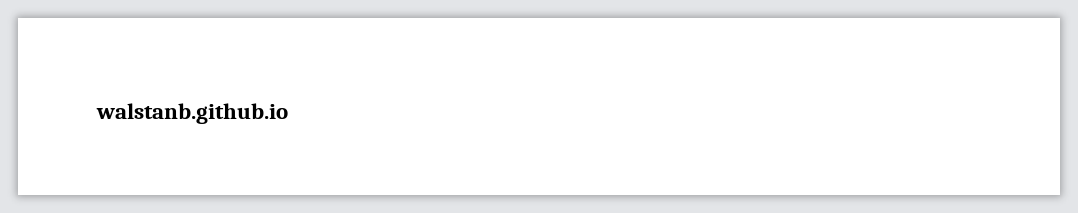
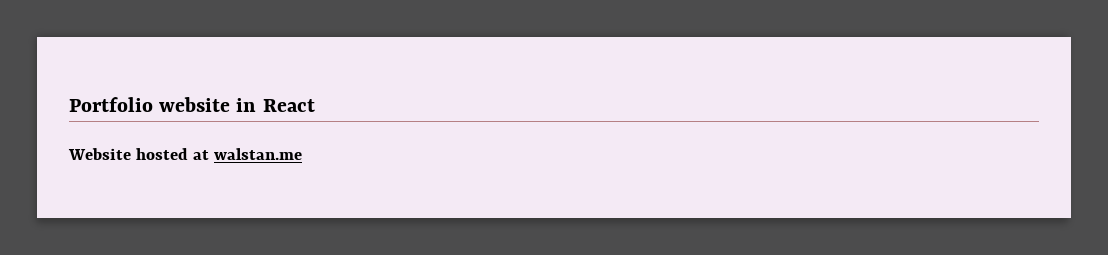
- walstanb.github.io
+ Portfolio website in React
+ Website hosted at walstan.me

